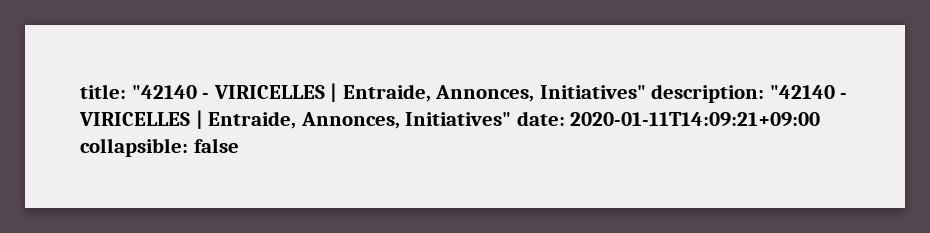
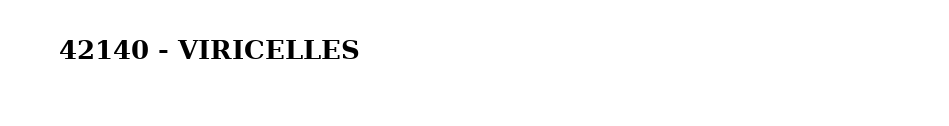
- title: "42140 - VIRICELLES | Entraide, Annonces, Initiatives" description: "42140 - VIRICELLES | Entraide, Annonces, Initiatives" date: 2020-01-11T14:09:21+09:00 collapsible: false
+ 42140 - VIRICELLES

